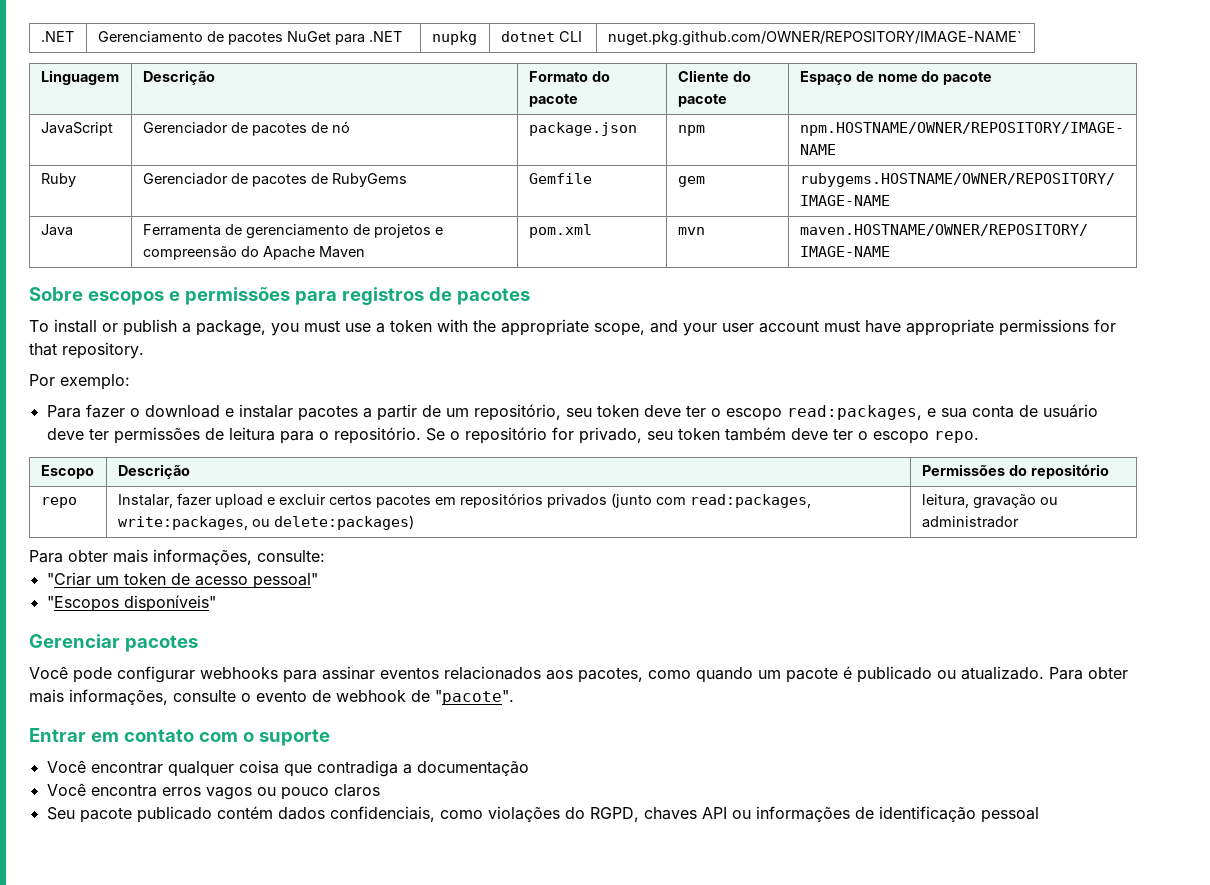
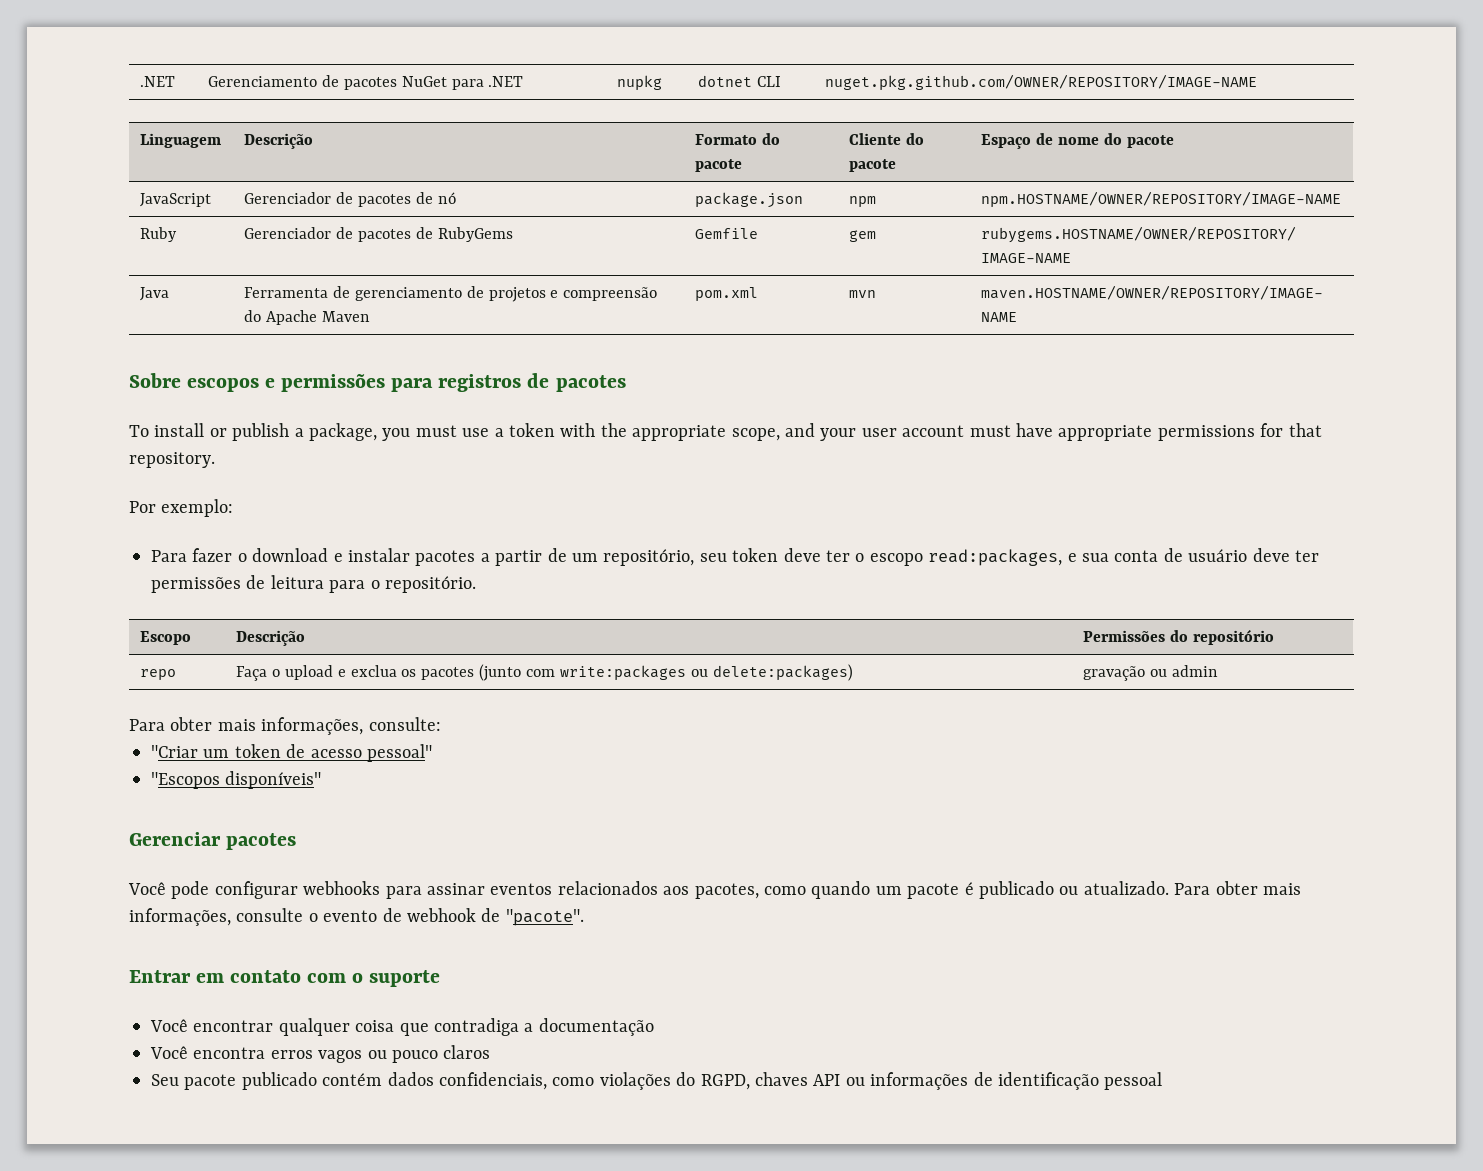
- .NET | Gerenciamento de pacotes NuGet para .NET | nupkg | dotnet CLI | nuget.pkg.github.com/OWNER/REPOSITORY/IMAGE-NAME`
+ .NET | Gerenciamento de pacotes NuGet para .NET | nupkg | dotnet CLI | nuget.pkg.github.com/OWNER/REPOSITORY/IMAGE-NAME
- Se o repositório for privado, seu token também deve ter o escopo repo.
- repo | Instalar, fazer upload e excluir certos pacotes em repositórios privados (junto com read:packages, write:packages, ou delete:packages) | leitura, gravação ou administrador
+ repo | Faça o upload e exclua os pacotes (junto com write:packages ou delete:packages) | gravação ou admin

